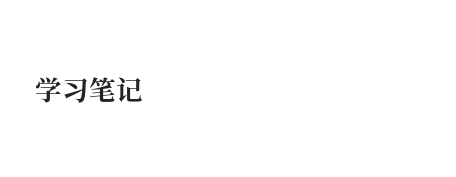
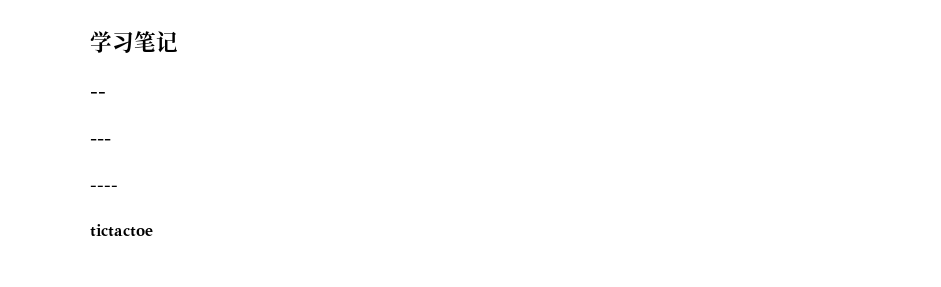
+ --
+ ---
+ ----
+ tictactoe

